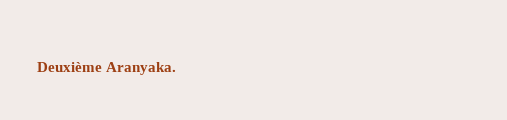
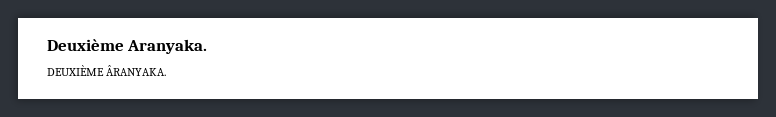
+ DEUXIÈME ÂRANYAKA.

